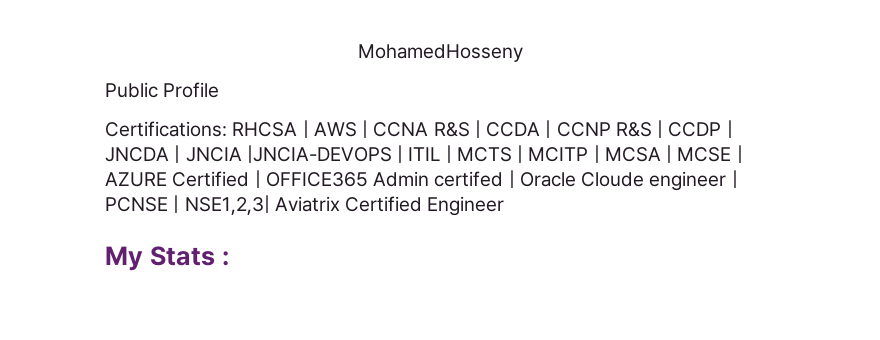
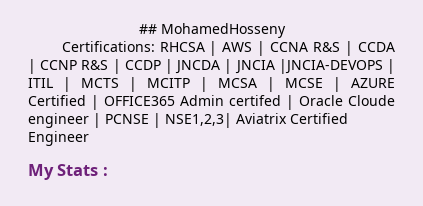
- MohamedHosseny
+ ## MohamedHosseny
- Public Profile

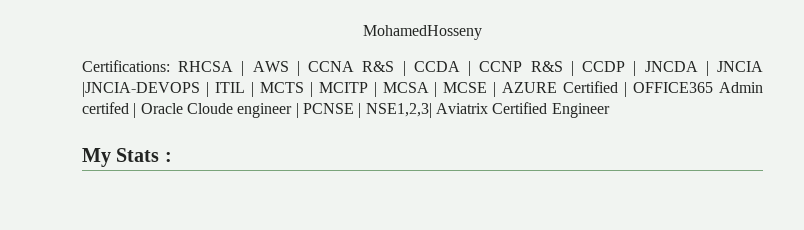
- ## MohamedHosseny
+ MohamedHosseny

